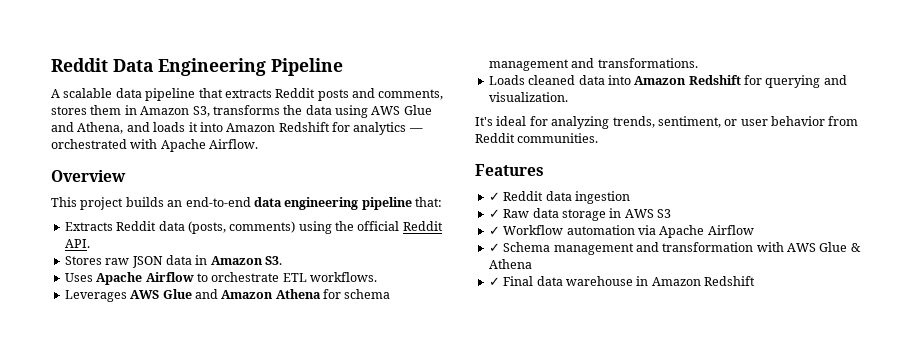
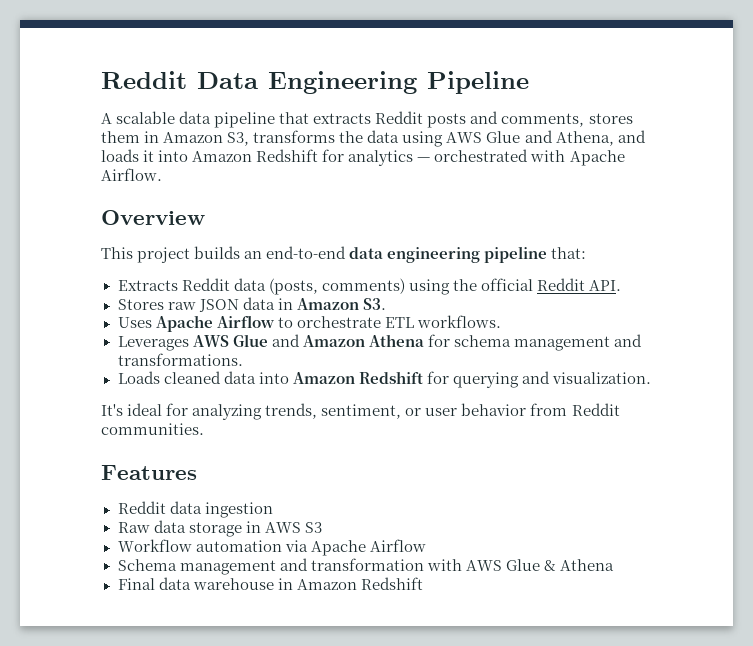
- ✓ Reddit data ingestion
+ Reddit data ingestion
- ✓ Raw data storage in AWS S3
+ Raw data storage in AWS S3
- ✓ Workflow automation via Apache Airflow
+ Workflow automation via Apache Airflow
- ✓ Schema management and transformation with AWS Glue & Athena
+ Schema management and transformation with AWS Glue & Athena
- ✓ Final data warehouse in Amazon Redshift
+ Final data warehouse in Amazon Redshift

